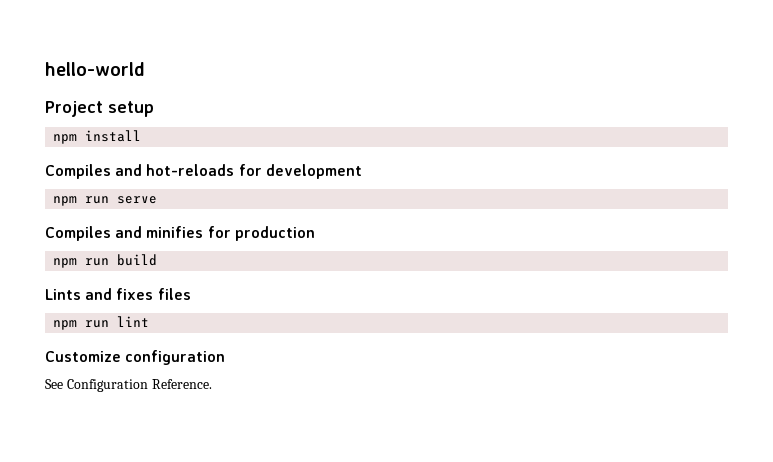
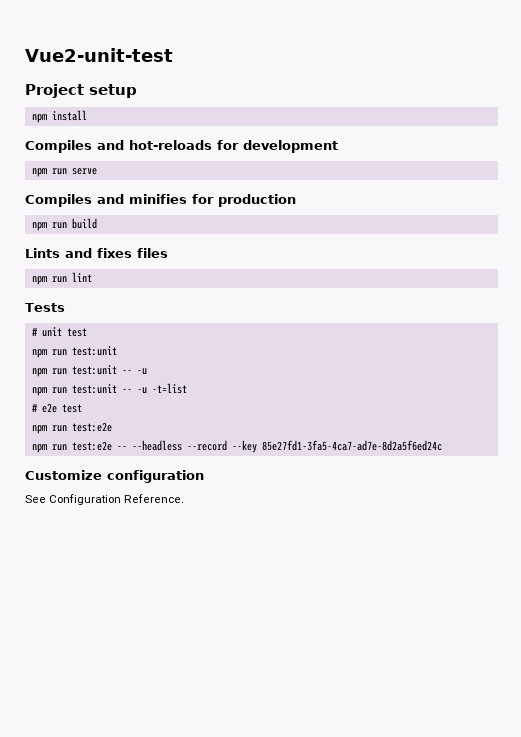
- hello-world
+ Vue2-unit-test
+ Tests
+ # unit test
+ npm run test:unit
+ npm run test:unit -- -u
+ npm run test:unit -- -u -t=list
+ # e2e test
+ npm run test:e2e
+ npm run test:e2e -- --headless --record --key 85e27fd1-3fa5-4ca7-ad7e-8d2a5f6ed24c

